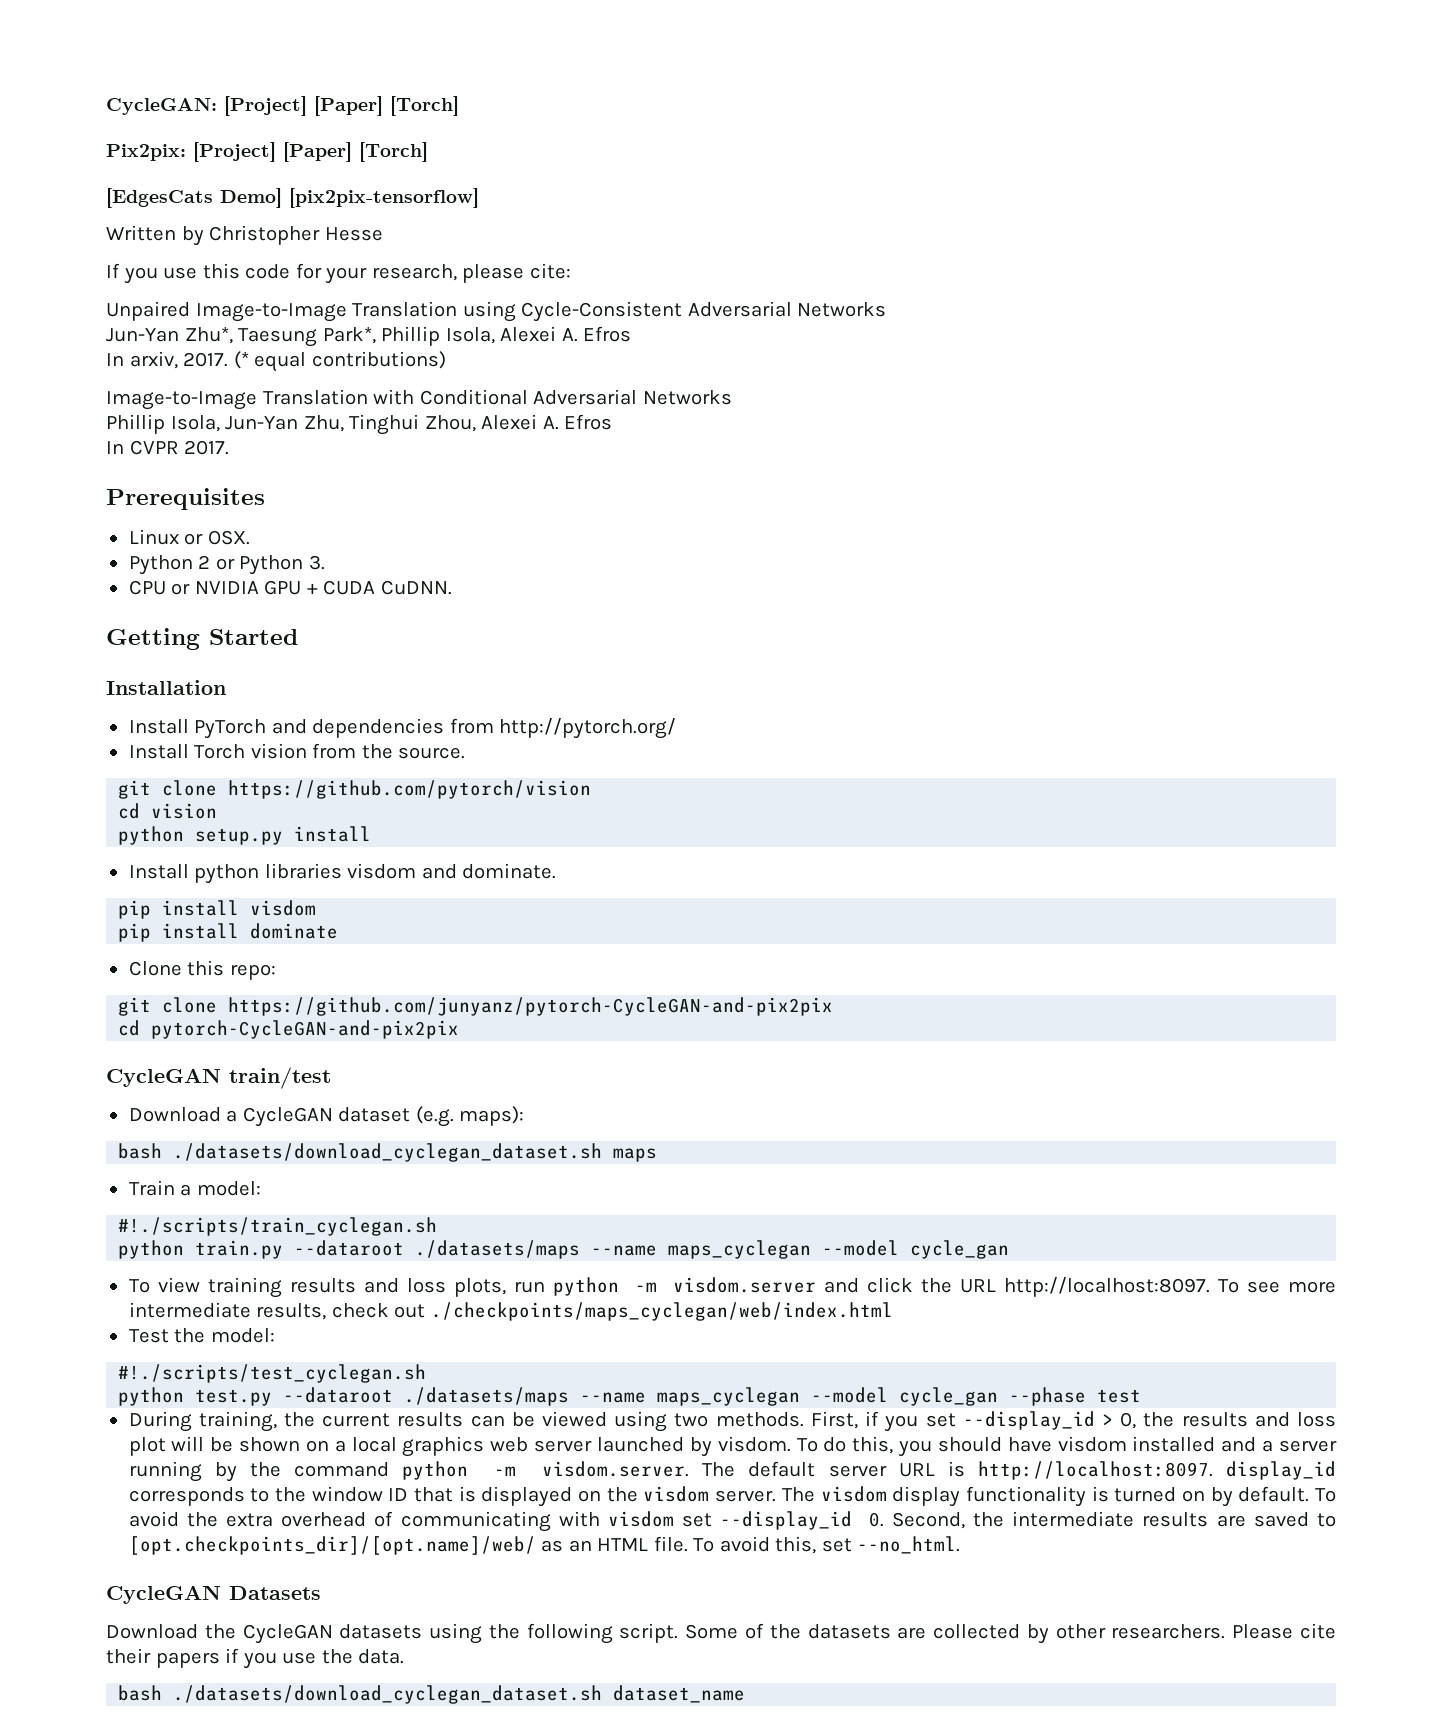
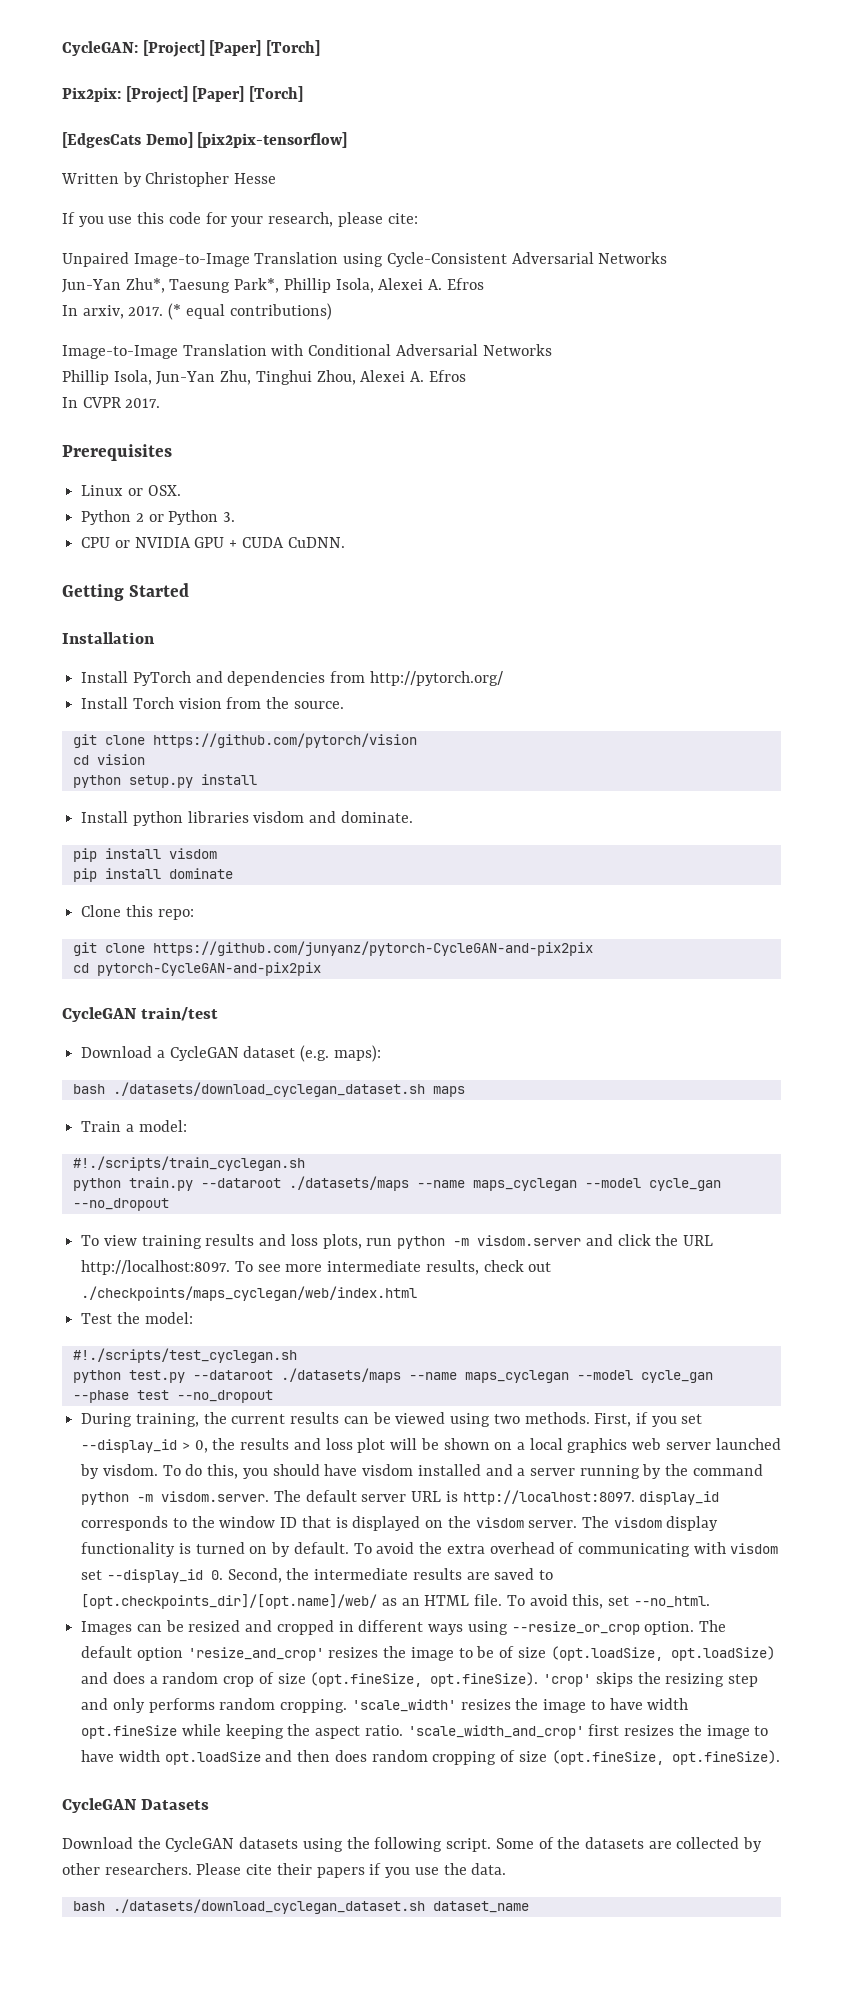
- python train.py --dataroot ./datasets/maps --name maps_cyclegan --model cycle_gan
+ python train.py --dataroot ./datasets/maps --name maps_cyclegan --model cycle_gan --no_dropout
- python test.py --dataroot ./datasets/maps --name maps_cyclegan --model cycle_gan --phase test
+ python test.py --dataroot ./datasets/maps --name maps_cyclegan --model cycle_gan --phase test --no_dropout
+ Images can be resized and cropped in different ways using --resize_or_crop option. The default option 'resize_and_crop' resizes the image to be of size (opt.loadSize, opt.loadSize) and does a random crop of size (opt.fineSize, opt.fineSize). 'crop' skips the resizing step and only performs random cropping. 'scale_width' resizes the image to have width opt.fineSize while keeping the aspect ratio. 'scale_width_and_crop' first resizes the image to have width opt.loadSize and then does random cropping of size (opt.fineSize, opt.fineSize).

